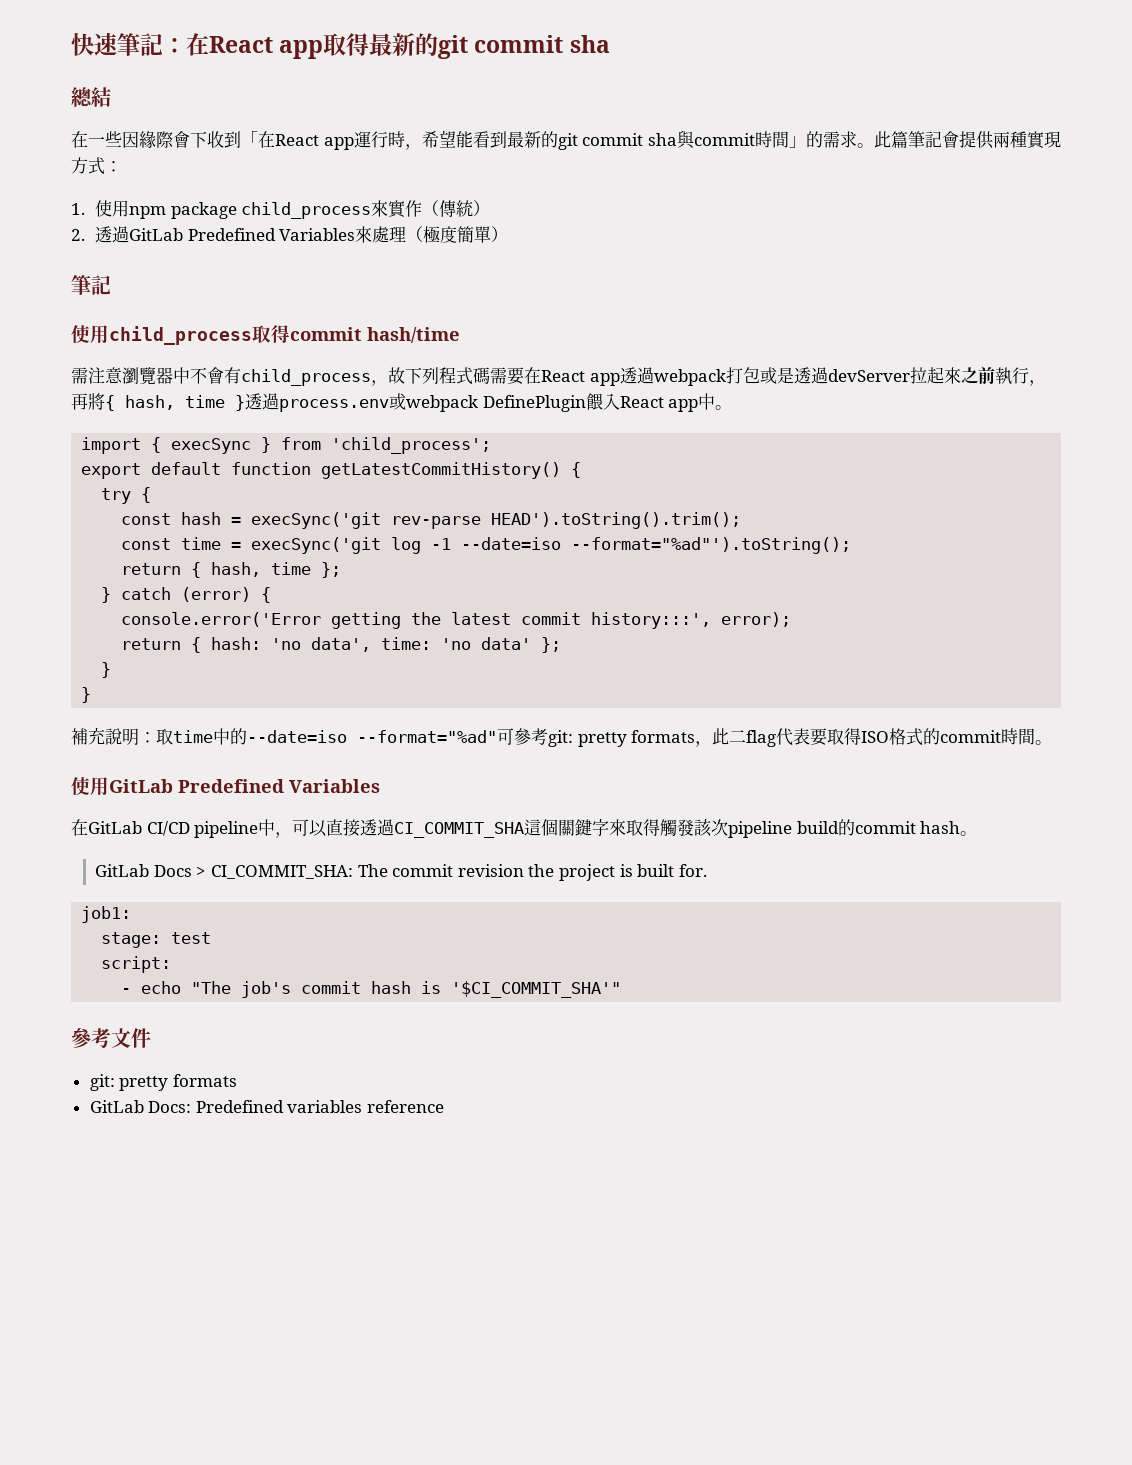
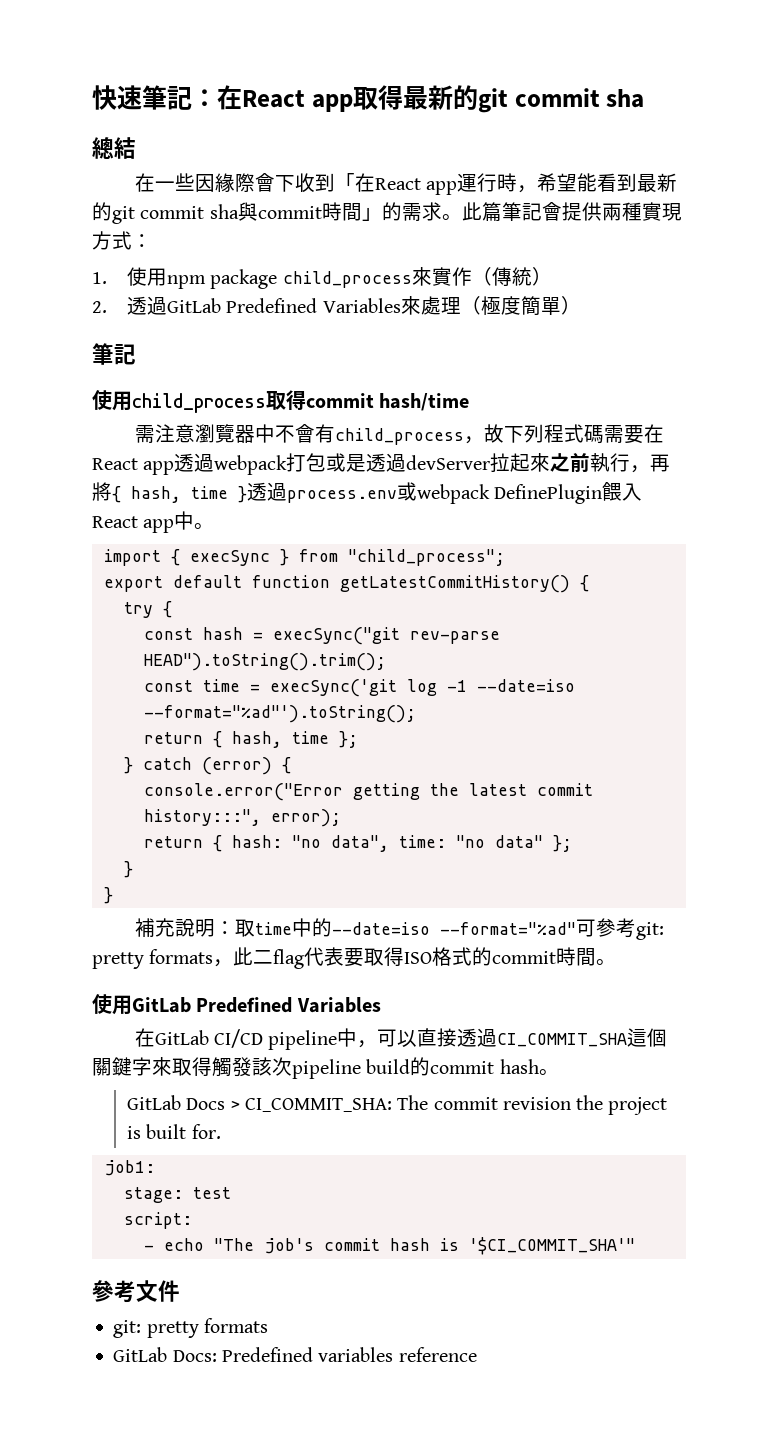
- import { execSync } from 'child_process';
+ import { execSync } from "child_process";
- const hash = execSync('git rev-parse HEAD').toString().trim();
+ const hash = execSync("git rev-parse HEAD").toString().trim();
- console.error('Error getting the latest commit history:::', error);
+ console.error("Error getting the latest commit history:::", error);
- return { hash: 'no data', time: 'no data' };
+ return { hash: "no data", time: "no data" };

